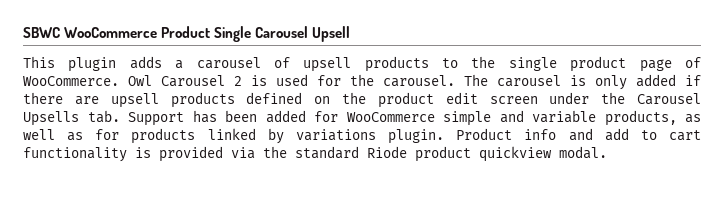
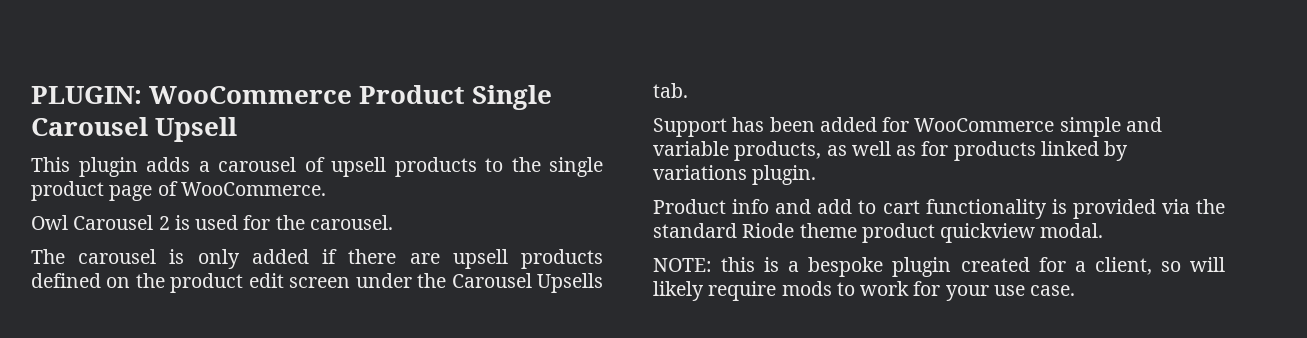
- SBWC WooCommerce Product Single Carousel Upsell
+ PLUGIN: WooCommerce Product Single Carousel Upsell
- This plugin adds a carousel of upsell products to the single product page of WooCommerce. Owl Carousel 2 is used for the carousel. The carousel is only added if there are upsell products defined on the product edit screen under the Carousel Upsells tab. Support has been added for WooCommerce simple and variable products, as well as for products linked by variations plugin. Product info and add to cart functionality is provided via the standard Riode product quickview modal.
+ This plugin adds a carousel of upsell products to the single product page of WooCommerce.
+ Owl Carousel 2 is used for the carousel.
+ The carousel is only added if there are upsell products defined on the product edit screen under the Carousel Upsells tab.
+ Support has been added for WooCommerce simple and variable products, as well as for products linked by variations plugin.
+ Product info and add to cart functionality is provided via the standard Riode theme product quickview modal.
+ NOTE: this is a bespoke plugin created for a client, so will likely require mods to work for your use case.

